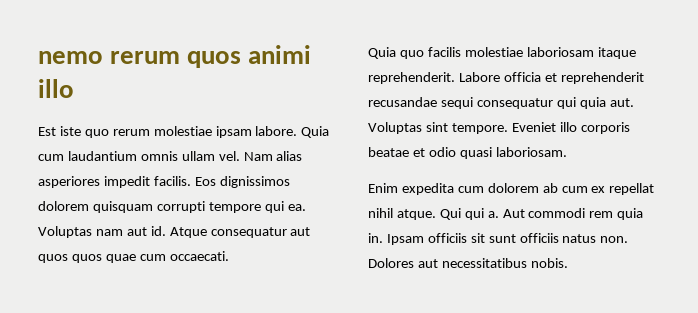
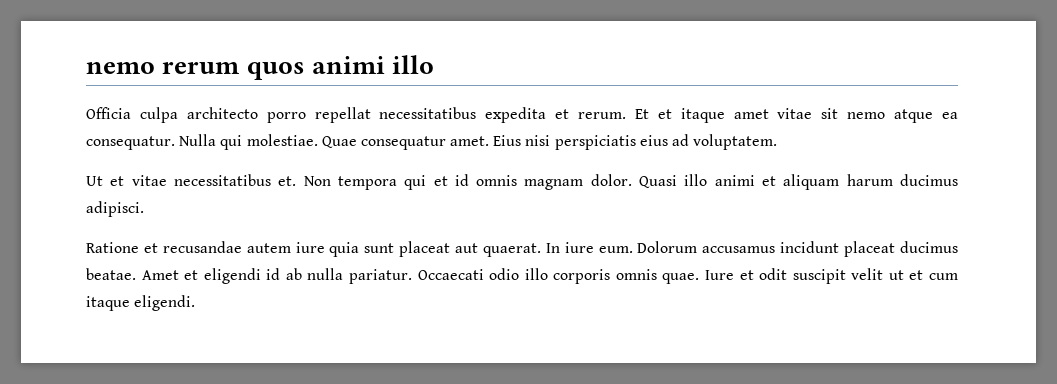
- Est iste quo rerum molestiae ipsam labore. Quia cum laudantium omnis ullam vel. Nam alias asperiores impedit facilis. Eos dignissimos dolorem quisquam corrupti tempore qui ea. Voluptas nam aut id. Atque consequatur aut quos quos quae cum occaecati.
- Quia quo facilis molestiae laboriosam itaque reprehenderit. Labore officia et reprehenderit recusandae sequi consequatur qui quia aut. Voluptas sint tempore. Eveniet illo corporis beatae et odio quasi laboriosam.
- Enim expedita cum dolorem ab cum ex repellat nihil atque. Qui qui a. Aut commodi rem quia in. Ipsam officiis sit sunt officiis natus non. Dolores aut necessitatibus nobis.
+ Officia culpa architecto porro repellat necessitatibus expedita et rerum. Et et itaque amet vitae sit nemo atque ea consequatur. Nulla qui molestiae. Quae consequatur amet. Eius nisi perspiciatis eius ad voluptatem.
+ Ut et vitae necessitatibus et. Non tempora qui et id omnis magnam dolor. Quasi illo animi et aliquam harum ducimus adipisci.
+ Ratione et recusandae autem iure quia sunt placeat aut quaerat. In iure eum. Dolorum accusamus incidunt placeat ducimus beatae. Amet et eligendi id ab nulla pariatur. Occaecati odio illo corporis omnis quae. Iure et odit suscipit velit ut et cum itaque eligendi.

